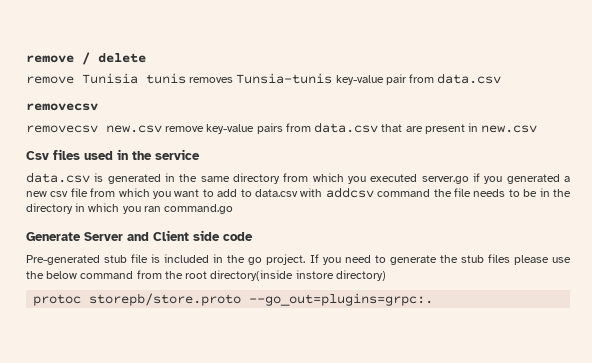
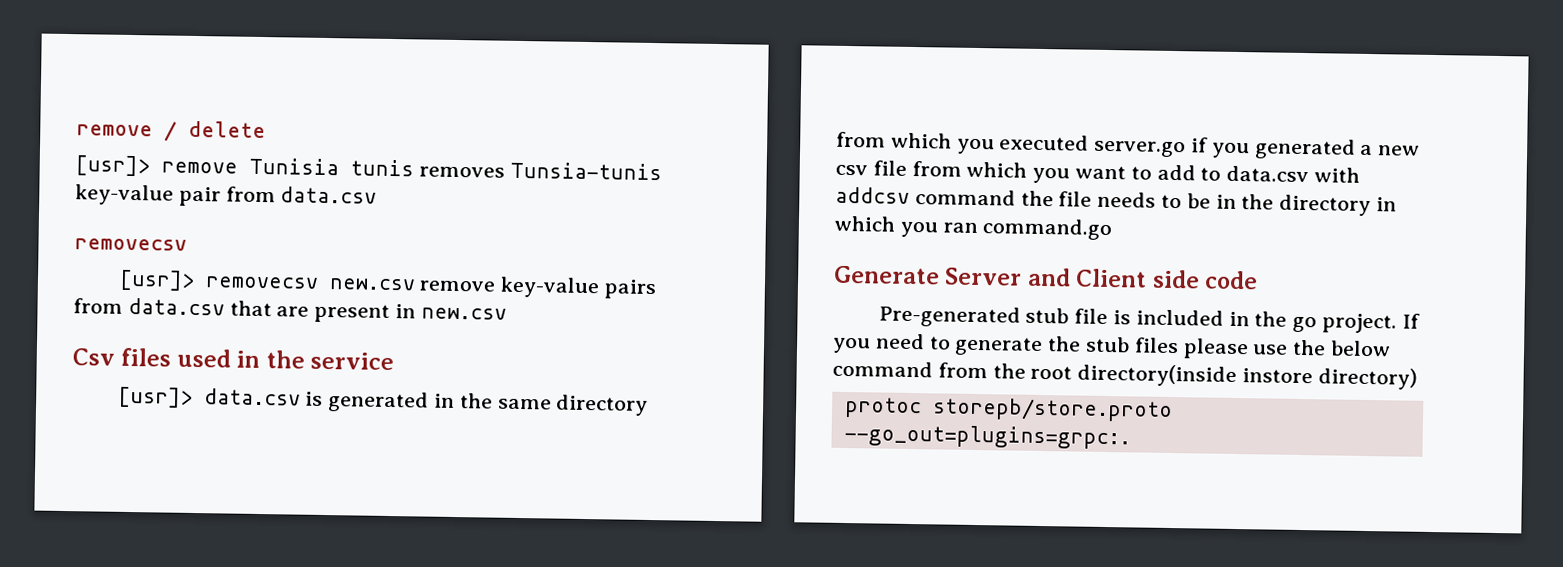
- remove Tunisia tunis removes Tunsia-tunis key-value pair from data.csv
+ [usr]> remove Tunisia tunis removes Tunsia-tunis key-value pair from data.csv
- removecsv new.csv remove key-value pairs from data.csv that are present in new.csv
+ [usr]> removecsv new.csv remove key-value pairs from data.csv that are present in new.csv
- data.csv is generated in the same directory from which you executed server.go if you generated a new csv file from which you want to add to data.csv with addcsv command the file needs to be in the directory in which you ran command.go
+ [usr]> data.csv is generated in the same directory from which you executed server.go if you generated a new csv file from which you want to add to data.csv with addcsv command the file needs to be in the directory in which you ran command.go

